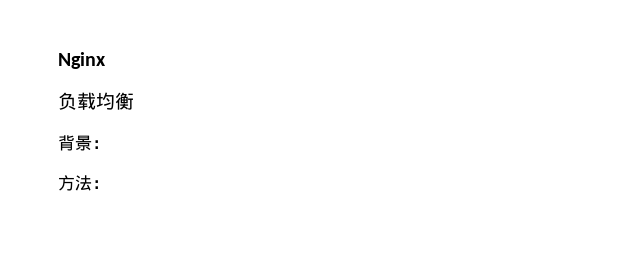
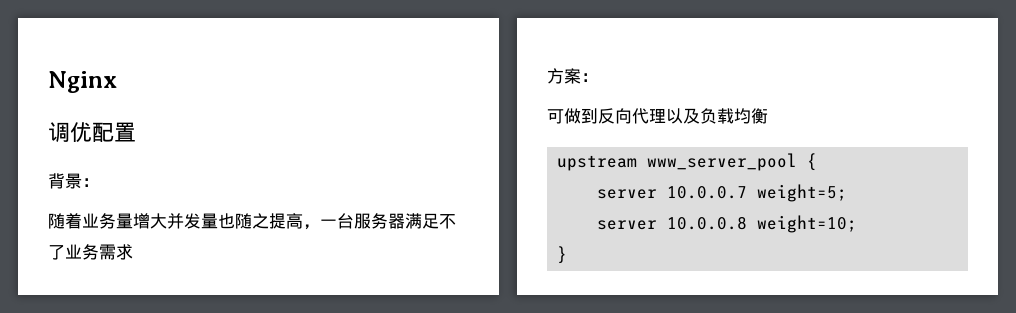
- 负载均衡
+ 调优配置
  背景：
- 方法：
+ 随着业务量增大并发量也随之提高，一台服务器满足不了业务需求
+ 方案：
+ 可做到反向代理以及负载均衡
+ upstream www_server_pool {
+ server 10.0.0.7 weight=5;
+ server 10.0.0.8 weight=10;
+ }

